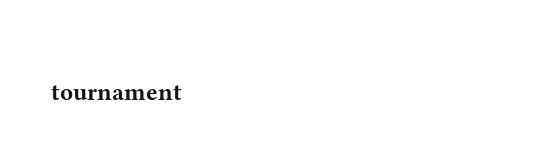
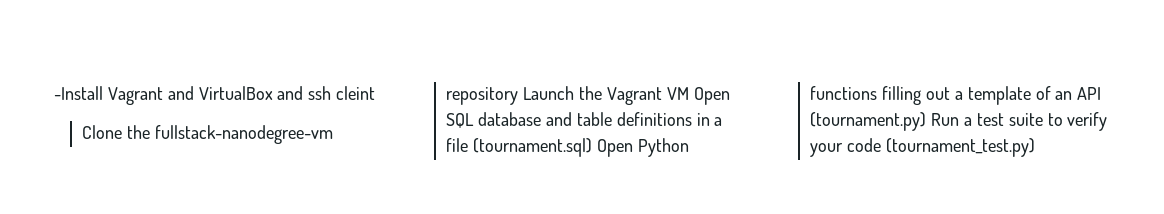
- tournament
+ -Install Vagrant and VirtualBox and ssh cleint
+ Clone the fullstack-nanodegree-vm repository Launch the Vagrant VM Open SQL database and table definitions in a file (tournament.sql) Open Python functions filling out a template of an API (tournament.py) Run a test suite to verify your code (tournament_test.py)

